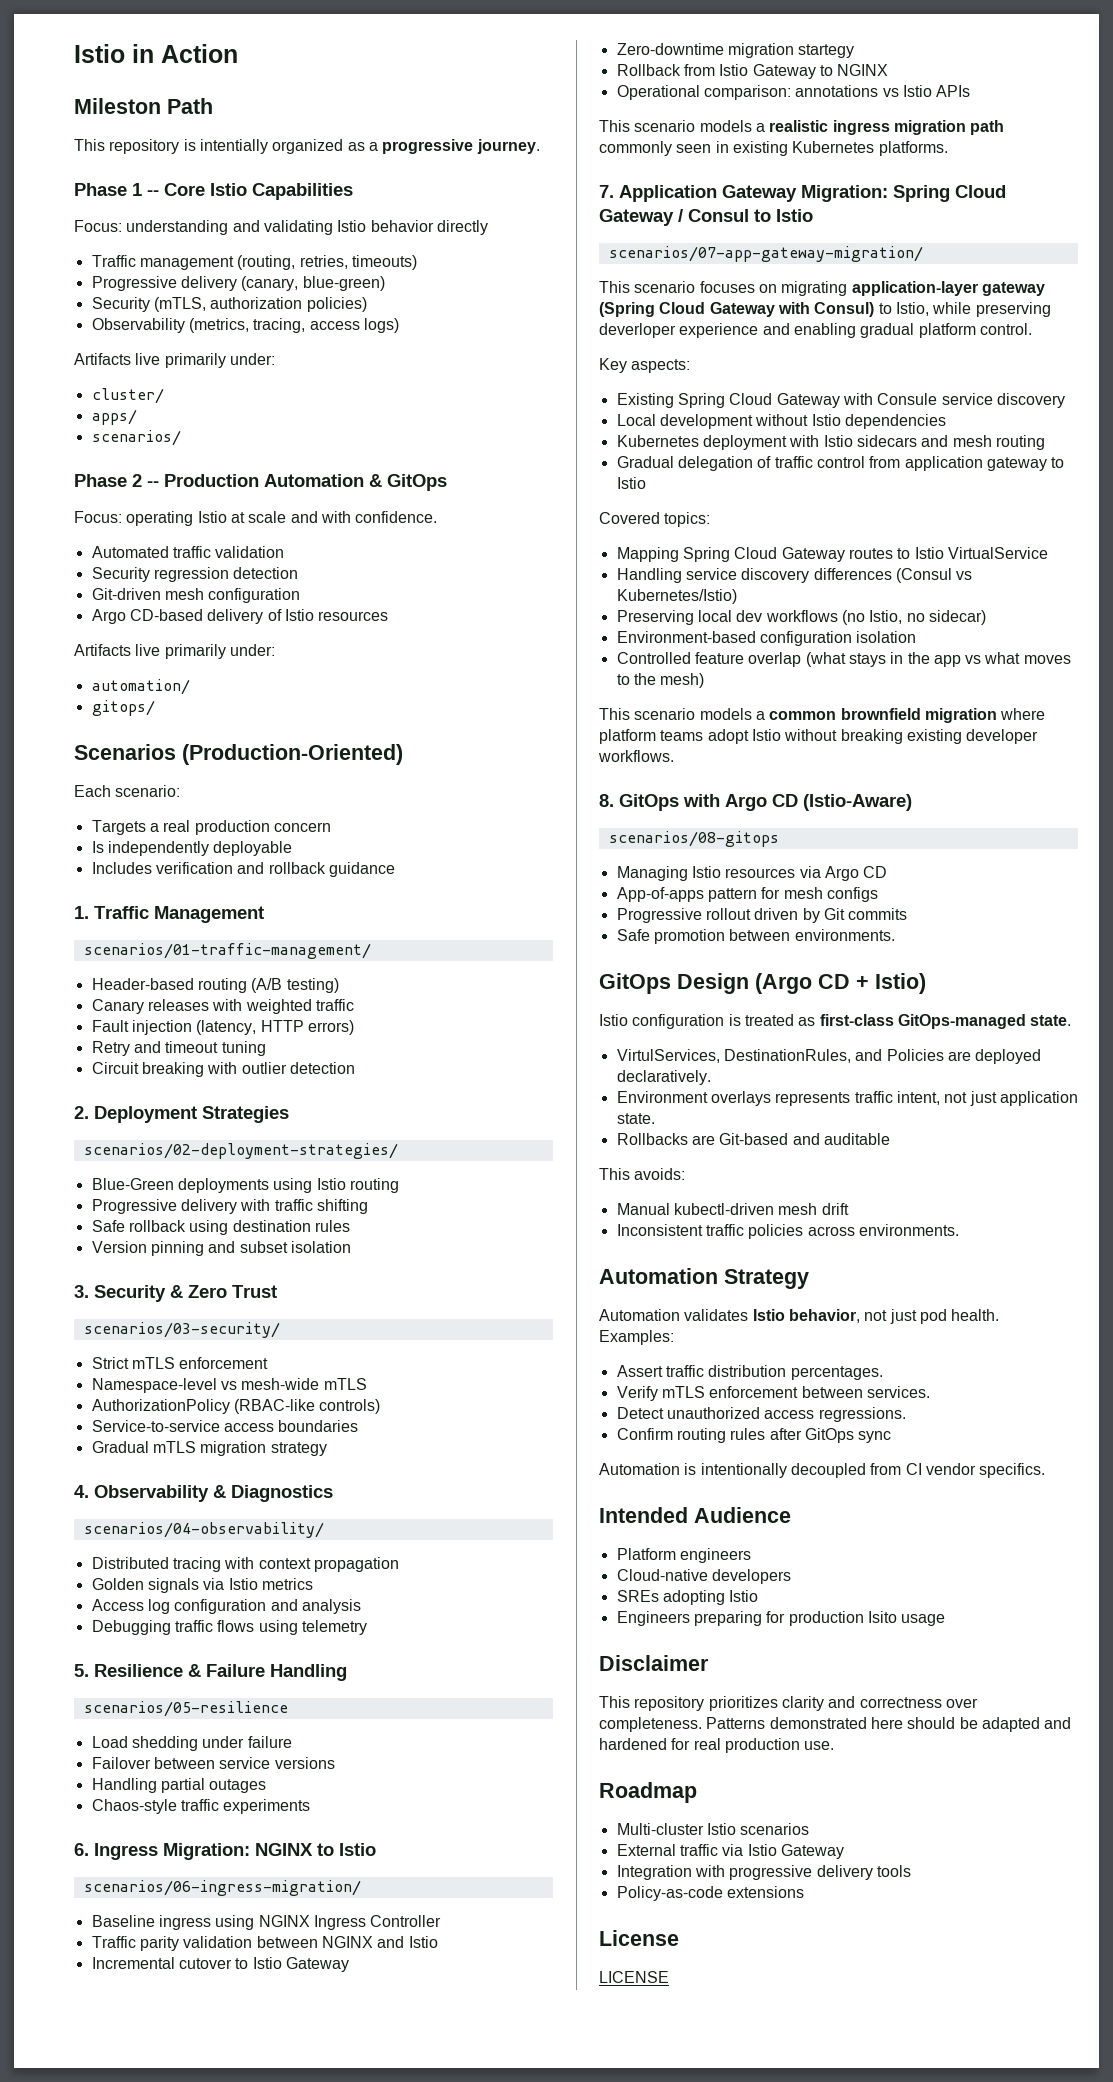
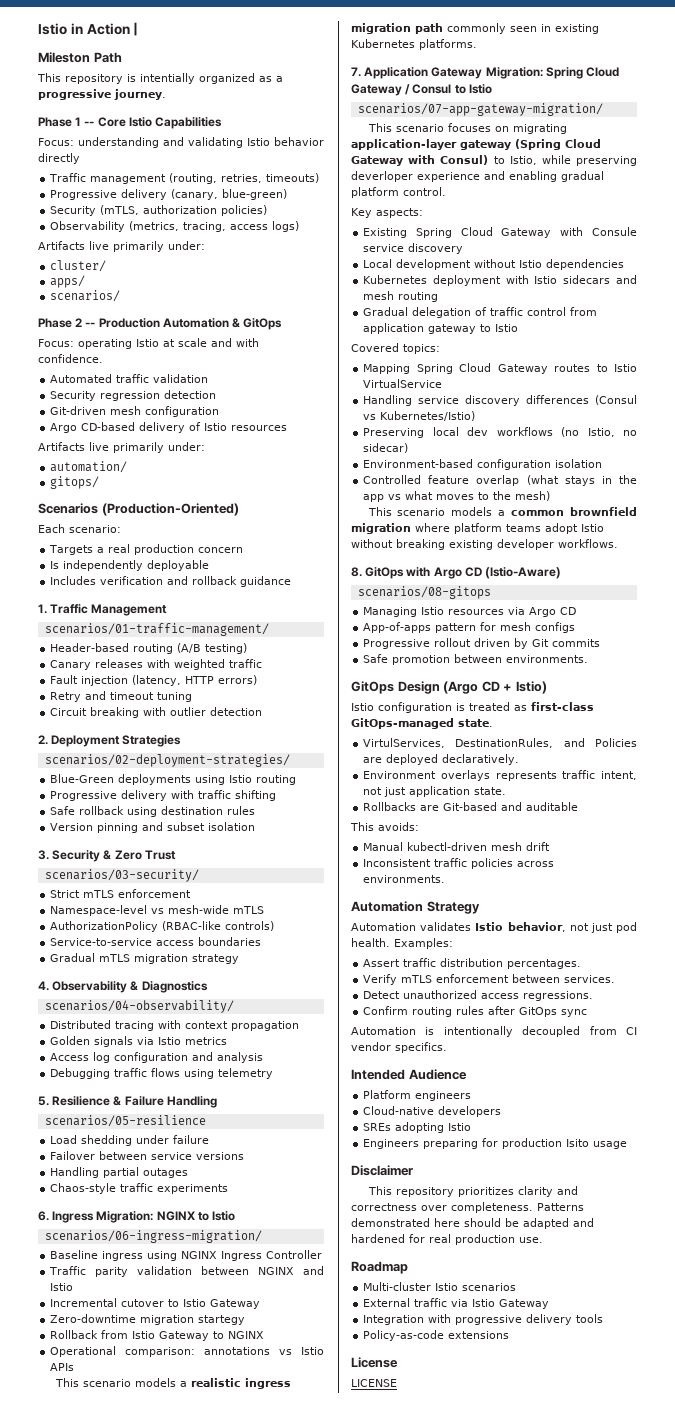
- Istio in Action
+ Istio in Action |

